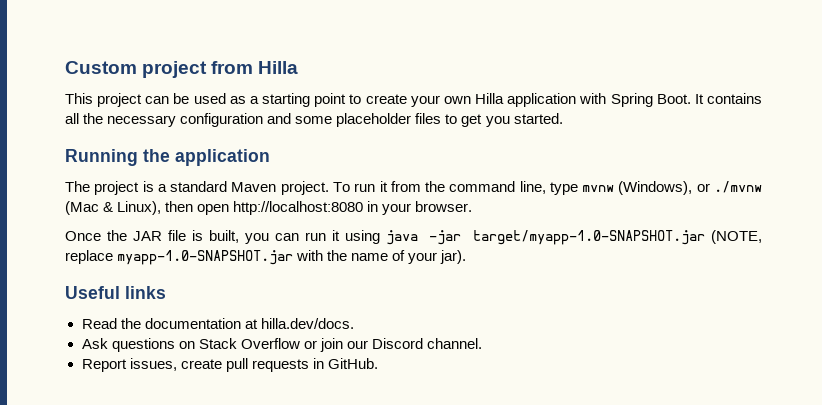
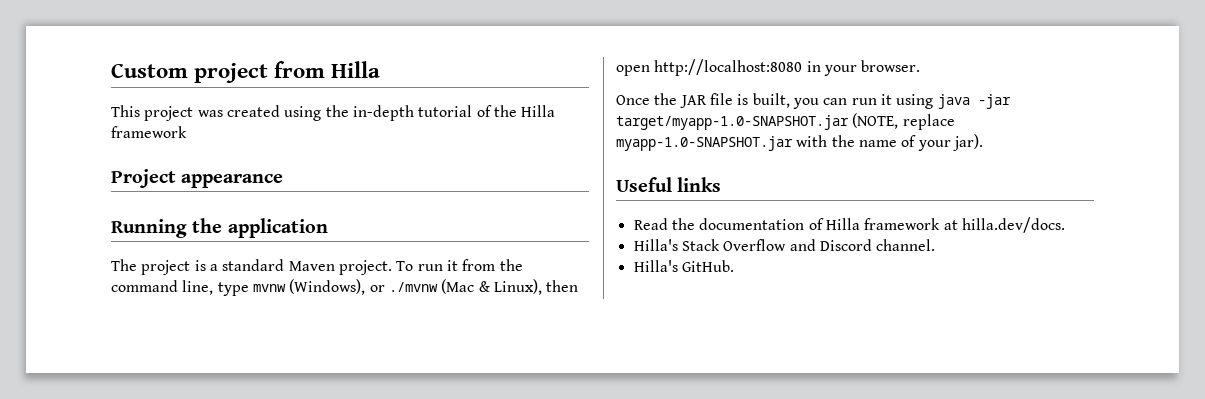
- This project can be used as a starting point to create your own Hilla application with Spring Boot. It contains all the necessary configuration and some placeholder files to get you started.
+ This project was created using the in-depth tutorial of the Hilla framework
+ Project appearance
- Read the documentation at hilla.dev/docs.
+ Read the documentation of Hilla framework at hilla.dev/docs.
- Ask questions on Stack Overflow or join our Discord channel.
- Report issues, create pull requests in GitHub.
+ Hilla's Stack Overflow and Discord channel.
+ Hilla's GitHub.

